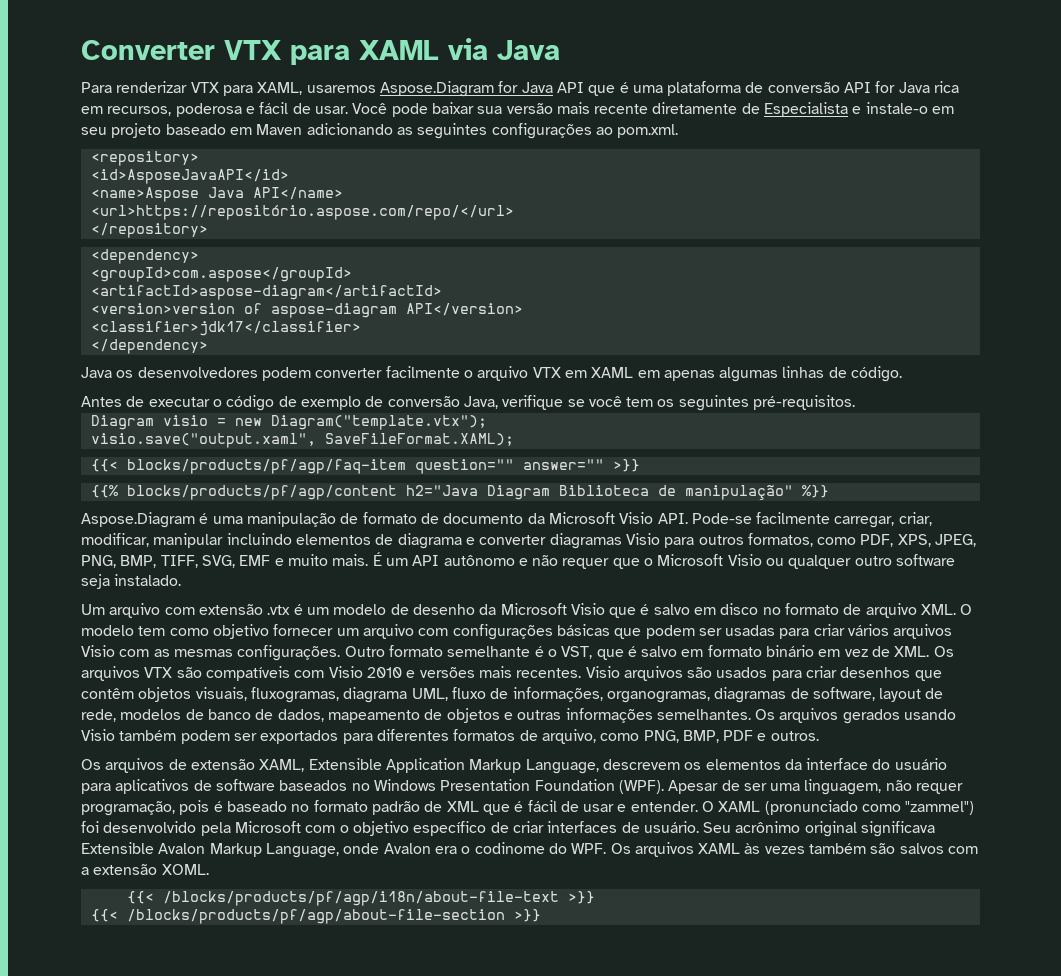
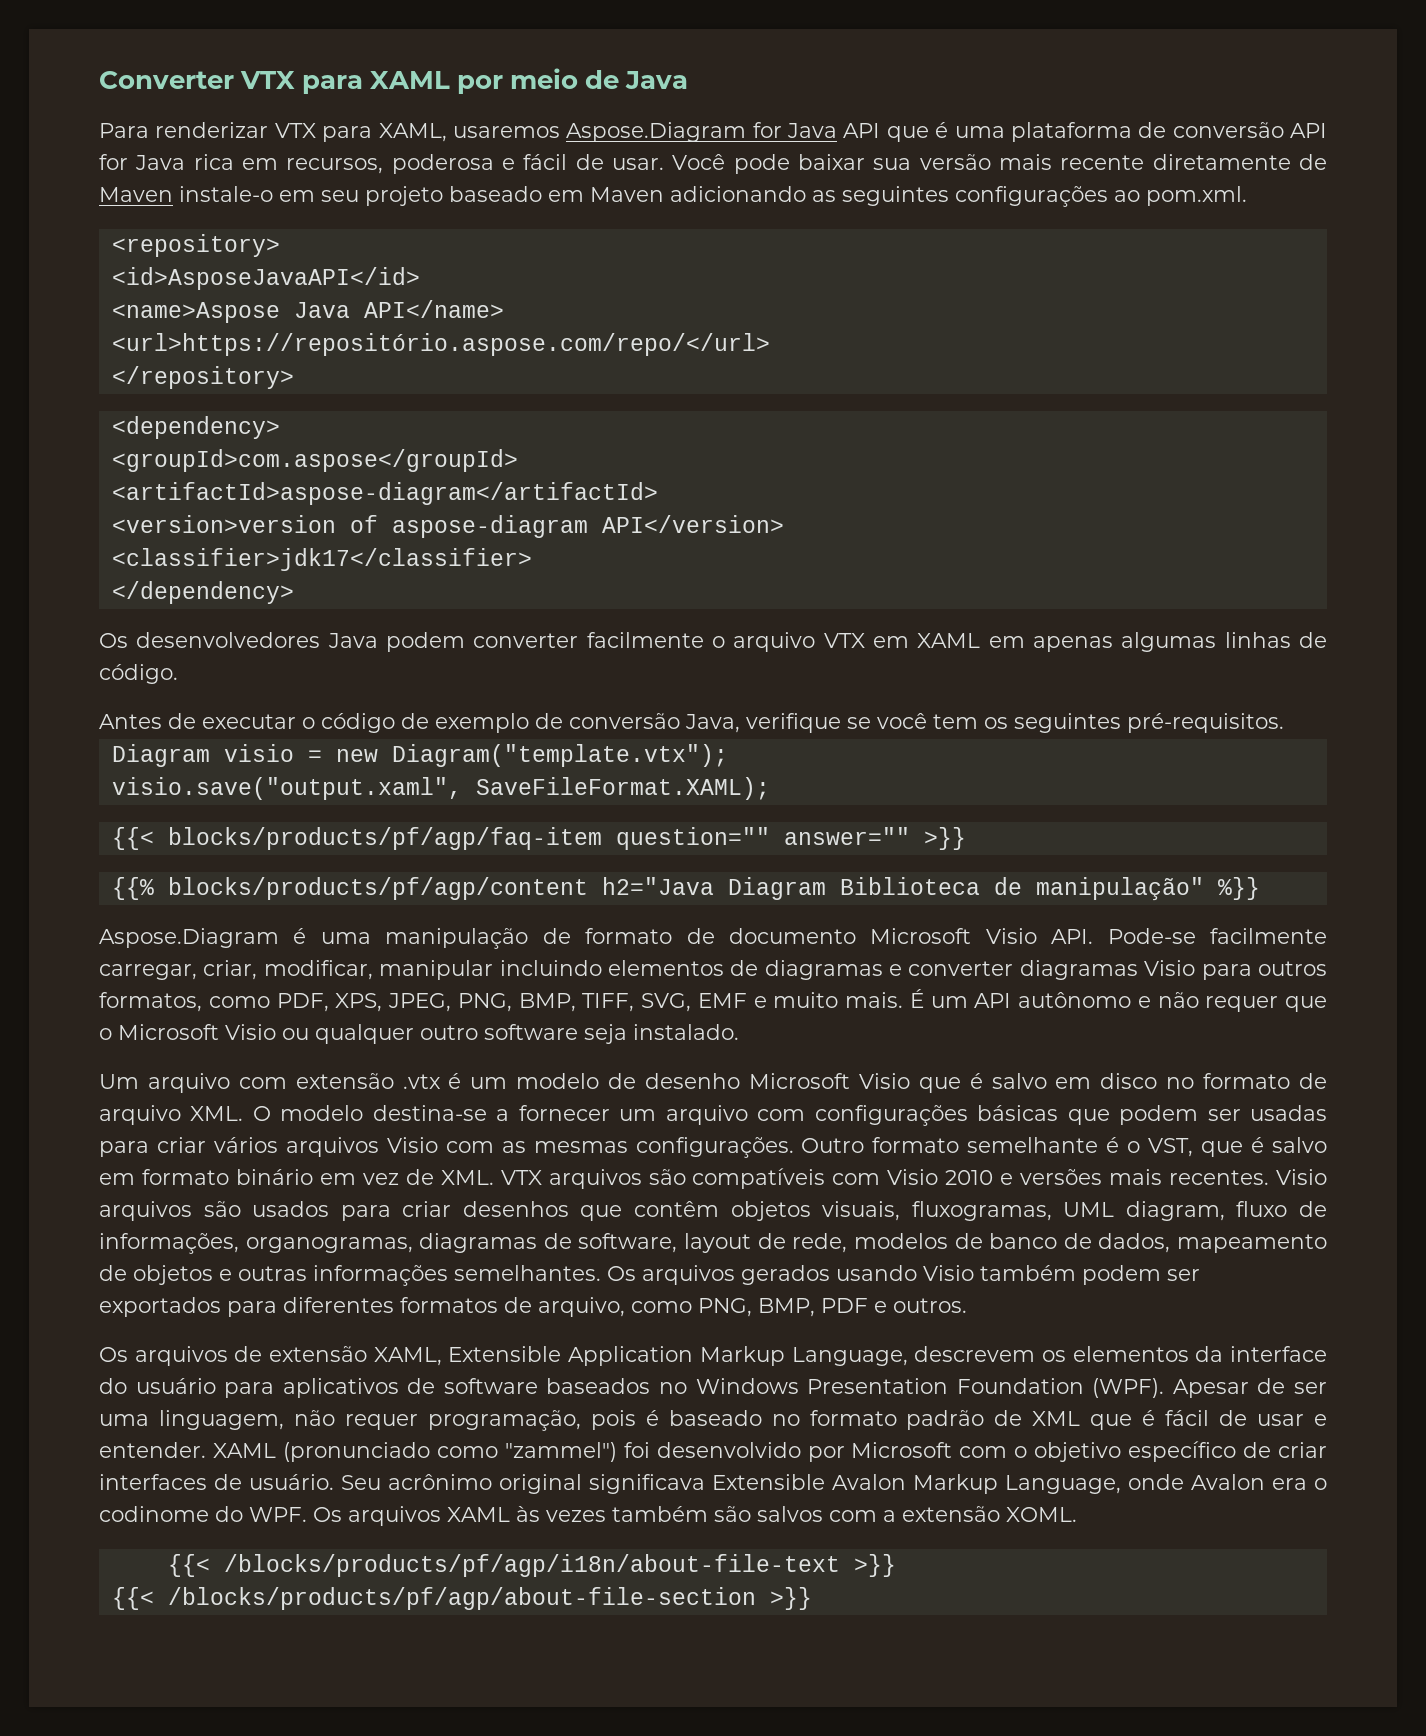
- Converter VTX para XAML via Java
+ Converter VTX para XAML por meio de Java
- Você pode baixar sua versão mais recente diretamente de Especialista e instale-o em seu projeto baseado em Maven adicionando as seguintes configurações ao pom.xml.
+ Você pode baixar sua versão mais recente diretamente de Maven instale-o em seu projeto baseado em Maven adicionando as seguintes configurações ao pom.xml.
- Java os desenvolvedores podem converter facilmente o arquivo VTX em XAML em apenas algumas linhas de código.
+ Os desenvolvedores Java podem converter facilmente o arquivo VTX em XAML em apenas algumas linhas de código.
- Aspose.Diagram é uma manipulação de formato de documento da Microsoft Visio API. Pode-se facilmente carregar, criar, modificar, manipular incluindo elementos de diagrama e converter diagramas Visio para outros formatos, como PDF, XPS, JPEG, PNG, BMP, TIFF, SVG, EMF e muito mais.
+ Aspose.Diagram é uma manipulação de formato de documento Microsoft Visio API. Pode-se facilmente carregar, criar, modificar, manipular incluindo elementos de diagramas e converter diagramas Visio para outros formatos, como PDF, XPS, JPEG, PNG, BMP, TIFF, SVG, EMF e muito mais.
- Um arquivo com extensão .vtx é um modelo de desenho da Microsoft Visio que é salvo em disco no formato de arquivo XML. O modelo tem como objetivo fornecer um arquivo com configurações básicas que podem ser usadas para criar vários arquivos Visio com as mesmas configurações.
+ Um arquivo com extensão .vtx é um modelo de desenho Microsoft Visio que é salvo em disco no formato de arquivo XML. O modelo destina-se a fornecer um arquivo com configurações básicas que podem ser usadas para criar vários arquivos Visio com as mesmas configurações.
- Outro formato semelhante é o VST, que é salvo em formato binário em vez de XML. Os arquivos VTX são compatíveis com Visio 2010 e versões mais recentes.
+ Outro formato semelhante é o VST, que é salvo em formato binário em vez de XML. VTX arquivos são compatíveis com Visio 2010 e versões mais recentes.
- Visio arquivos são usados para criar desenhos que contêm objetos visuais, fluxogramas, diagrama UML, fluxo de informações, organogramas, diagramas de software, layout de rede, modelos de banco de dados, mapeamento de objetos e outras informações semelhantes.
+ Visio arquivos são usados para criar desenhos que contêm objetos visuais, fluxogramas, UML diagram, fluxo de informações, organogramas, diagramas de software, layout de rede, modelos de banco de dados, mapeamento de objetos e outras informações semelhantes.
- O XAML (pronunciado como "zammel") foi desenvolvido pela Microsoft com o objetivo específico de criar interfaces de usuário.
+ XAML (pronunciado como "zammel") foi desenvolvido por Microsoft com o objetivo específico de criar interfaces de usuário.

